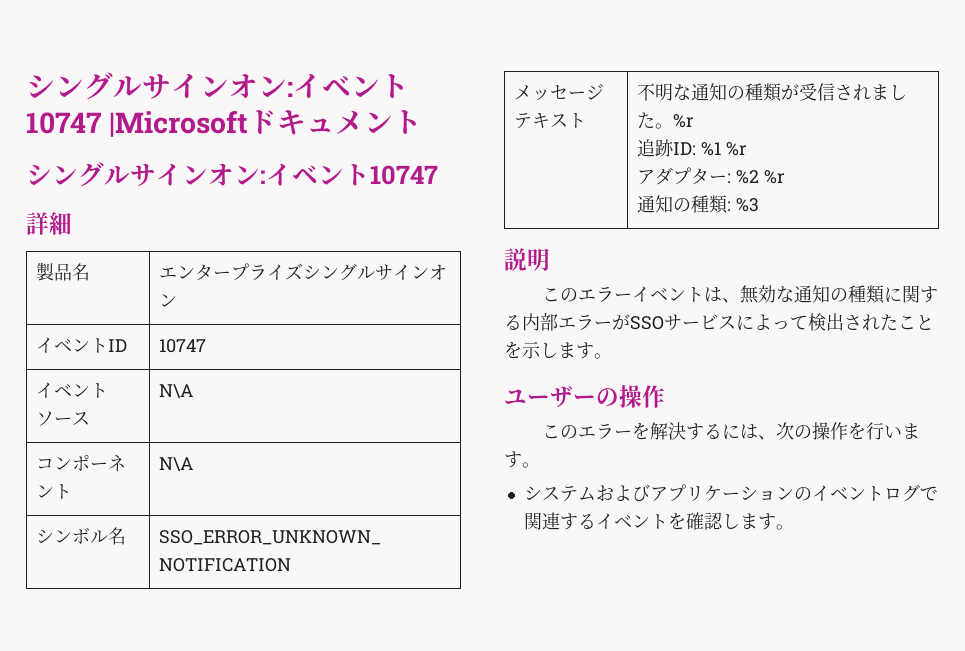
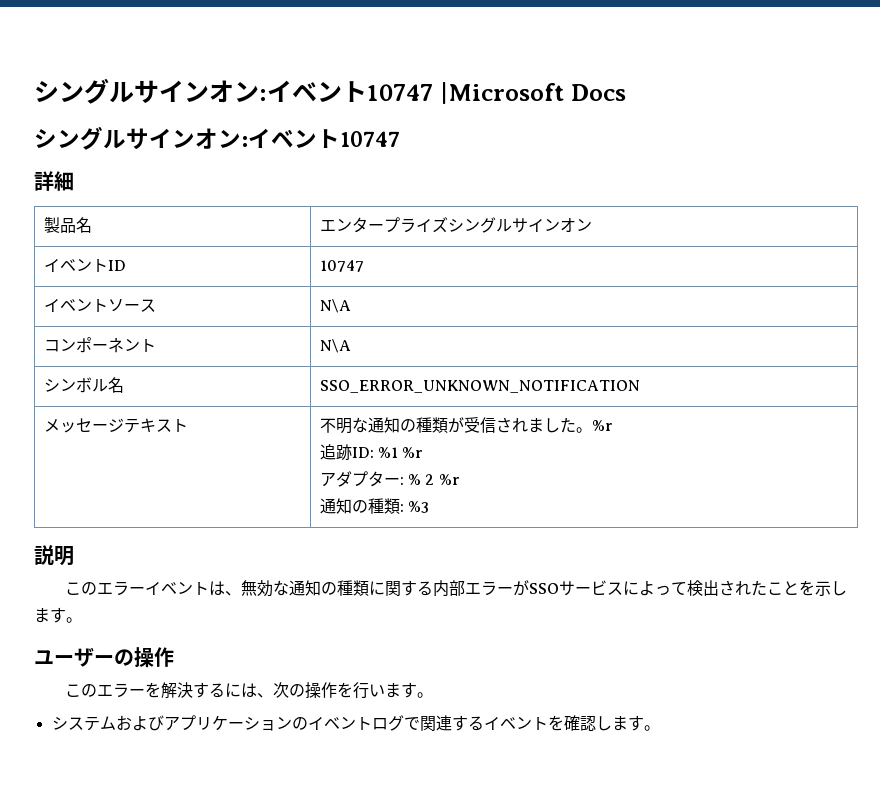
- シングルサインオン:イベント10747 |Microsoftドキュメント
+ シングルサインオン:イベント10747 |Microsoft Docs
  メッセージテキスト | 不明な通知の種類が受信されました。%r
  追跡ID: %1 %r
- アダプター: %2 %r
+ アダプター: % 2 %r

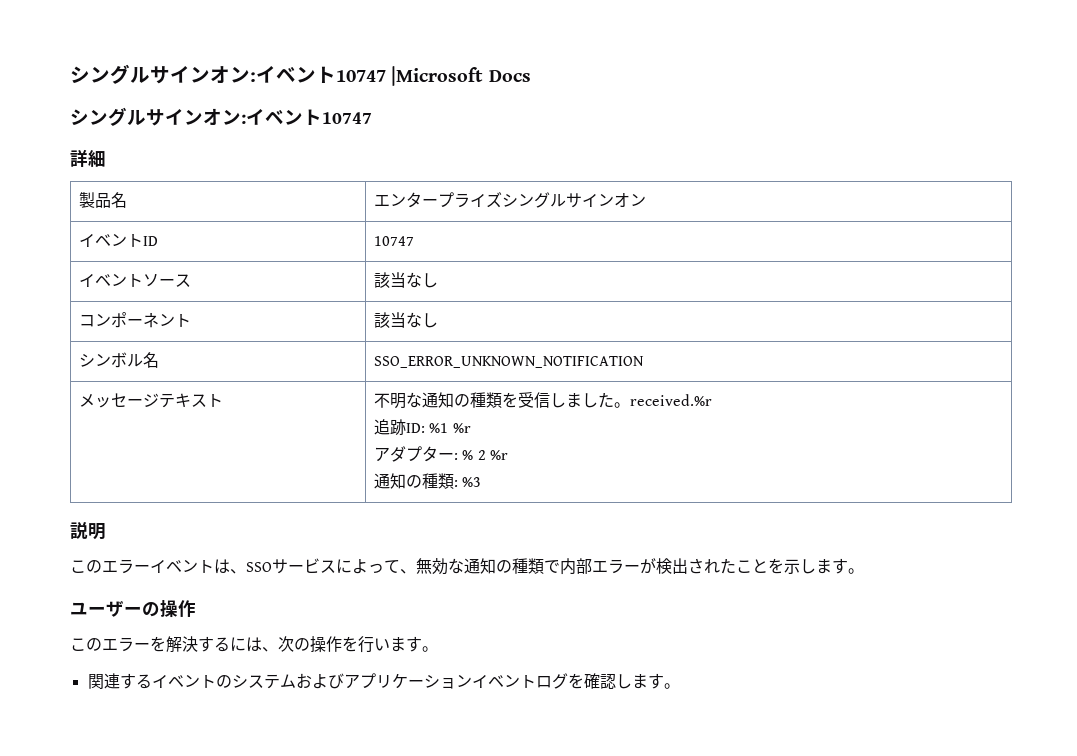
- イベントソース | N\A
+ イベントソース | 該当なし
- コンポーネント | N\A
+ コンポーネント | 該当なし
- メッセージテキスト | 不明な通知の種類が受信されました。%r
+ メッセージテキスト | 不明な通知の種類を受信しました。received.%r
- このエラーイベントは、無効な通知の種類に関する内部エラーがSSOサービスによって検出されたことを示します。
+ このエラーイベントは、SSOサービスによって、無効な通知の種類で内部エラーが検出されたことを示します。
- システムおよびアプリケーションのイベントログで関連するイベントを確認します。
+ 関連するイベントのシステムおよびアプリケーションイベントログを確認します。

